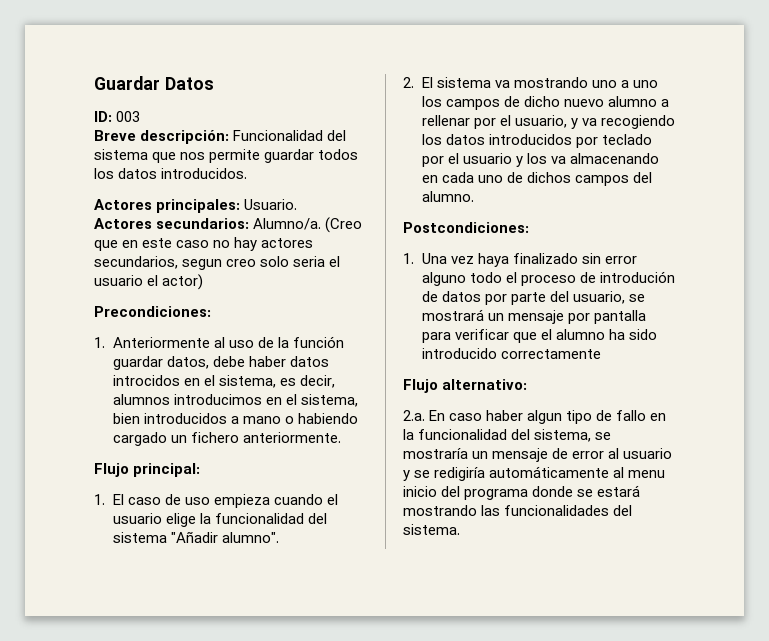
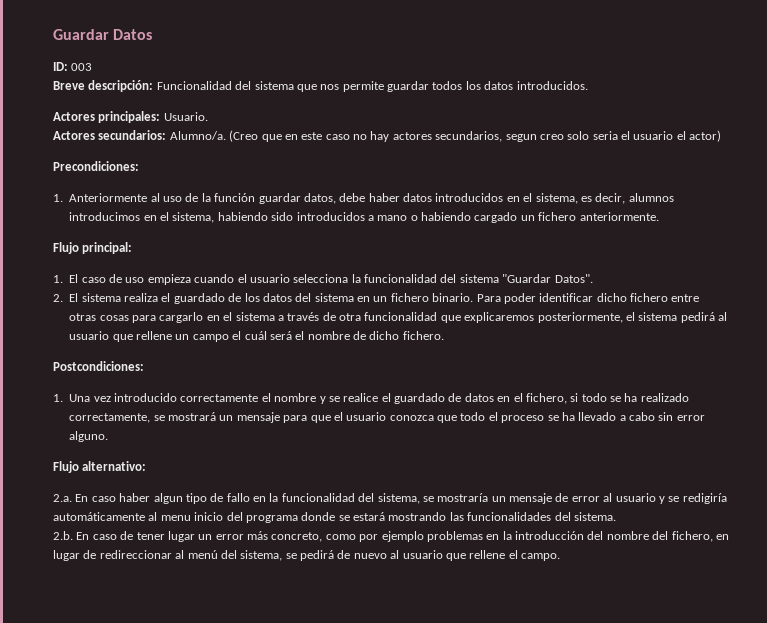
- 1. Anteriormente al uso de la función guardar datos, debe haber datos introcidos en el sistema, es decir, alumnos introducimos en el sistema, bien introducidos a mano o habiendo cargado un fichero anteriormente.
+ 1. Anteriormente al uso de la función guardar datos, debe haber datos introducidos en el sistema, es decir, alumnos introducimos en el sistema, habiendo sido introducidos a mano o habiendo cargado un fichero anteriormente.
- 1. El caso de uso empieza cuando el usuario elige la funcionalidad del sistema "Añadir alumno".
+ 1. El caso de uso empieza cuando el usuario selecciona la funcionalidad del sistema "Guardar Datos".
- 2. El sistema va mostrando uno a uno los campos de dicho nuevo alumno a rellenar por el usuario, y va recogiendo los datos introducidos por teclado por el usuario y los va almacenando en cada uno de dichos campos del alumno.
+ 2. El sistema realiza el guardado de los datos del sistema en un fichero binario. Para poder identificar dicho fichero entre otras cosas para cargarlo en el sistema a través de otra funcionalidad que explicaremos posteriormente, el sistema pedirá al usuario que rellene un campo el cuál será el nombre de dicho fichero.
  Postcondiciones:
- 1. Una vez haya finalizado sin error alguno todo el proceso de introdución de datos por parte del usuario, se mostrará un mensaje por pantalla para verificar que el alumno ha sido introducido correctamente
+ 1. Una vez introducido correctamente el nombre y se realice el guardado de datos en el fichero, si todo se ha realizado correctamente, se mostrará un mensaje para que el usuario conozca que todo el proceso se ha llevado a cabo sin error alguno.
+ 2.b. En caso de tener lugar un error más concreto, como por ejemplo problemas en la introducción del nombre del fichero, en lugar de redireccionar al menú del sistema, se pedirá de nuevo al usuario que rellene el campo.

